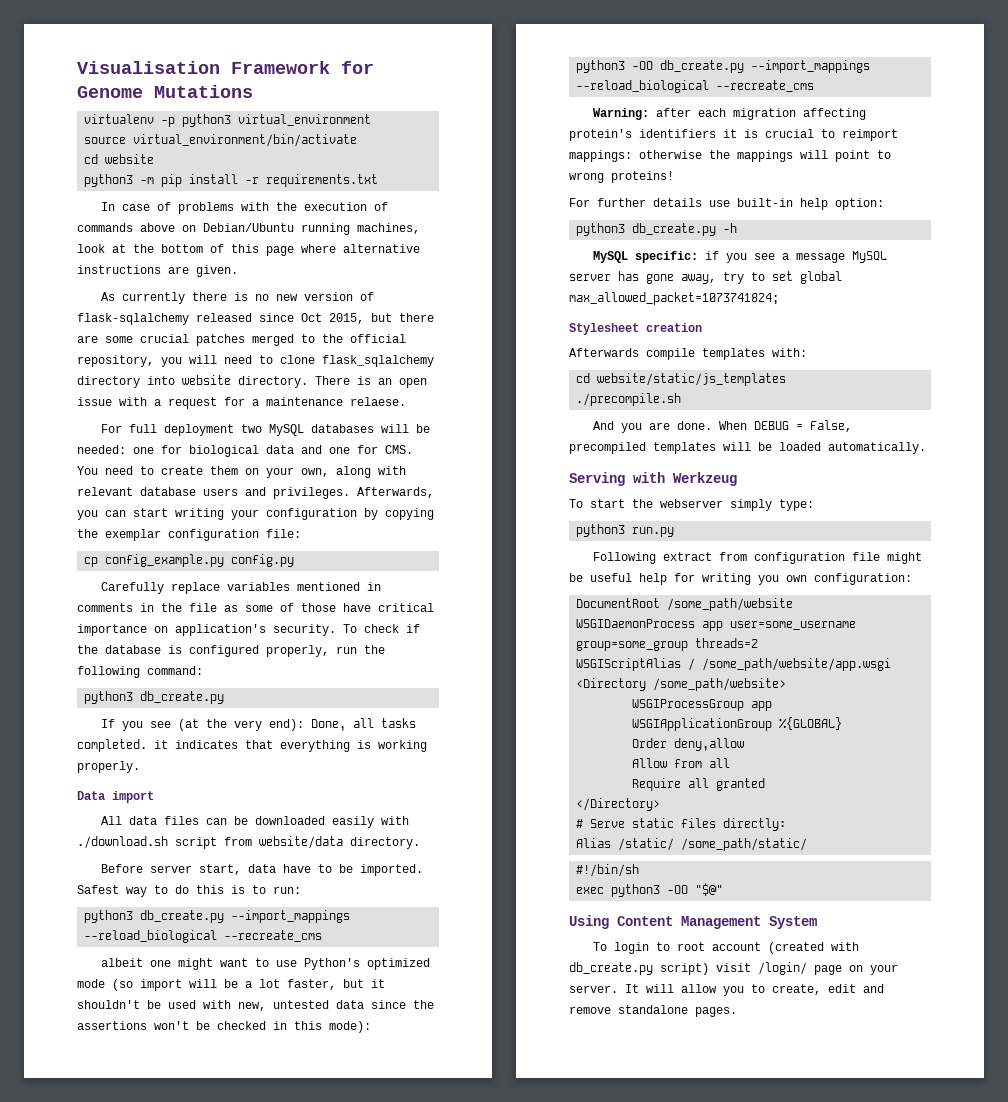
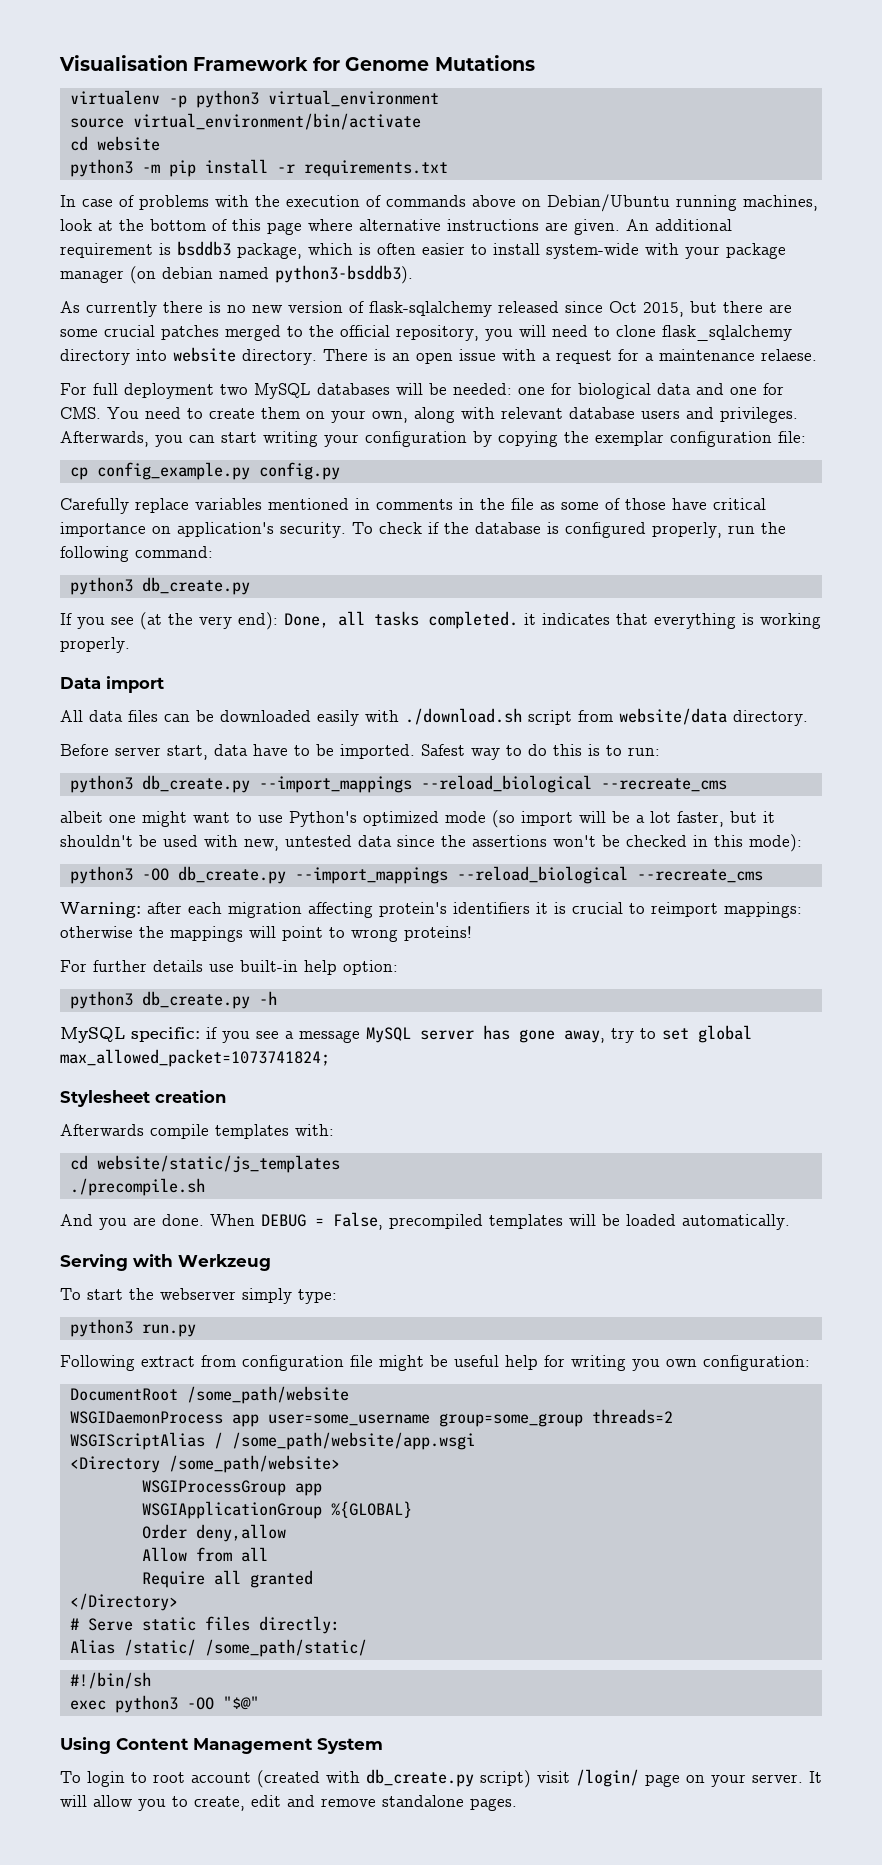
+ An additional requirement is bsddb3 package, which is often easier to install system-wide with your package manager (on debian named python3-bsddb3).

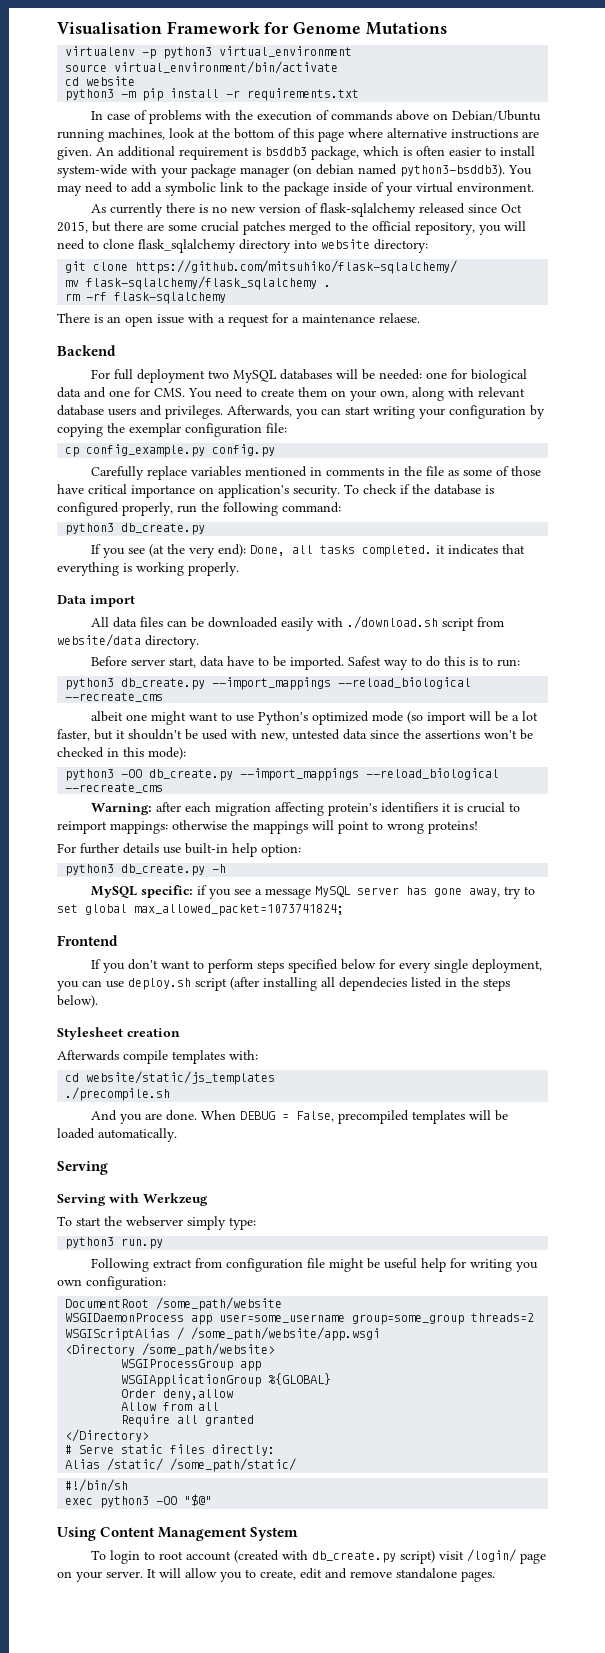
+ You may need to add a symbolic link to the package inside of your virtual environment.
- As currently there is no new version of flask-sqlalchemy released since Oct 2015, but there are some crucial patches merged to the official repository, you will need to clone flask_sqlalchemy directory into website directory. There is an open issue with a request for a maintenance relaese.
+ As currently there is no new version of flask-sqlalchemy released since Oct 2015, but there are some crucial patches merged to the official repository, you will need to clone flask_sqlalchemy directory into website directory:
+ git clone https://github.com/mitsuhiko/flask-sqlalchemy/
+ mv flask-sqlalchemy/flask_sqlalchemy .
+ rm -rf flask-sqlalchemy
+ There is an open issue with a request for a maintenance relaese.
+ Backend
+ Frontend
+ If you don't want to perform steps specified below for every single deployment, you can use deploy.sh script (after installing all dependecies listed in the steps below).
  When DEBUG = False, precompiled templates will be loaded automatically.
+ Serving

